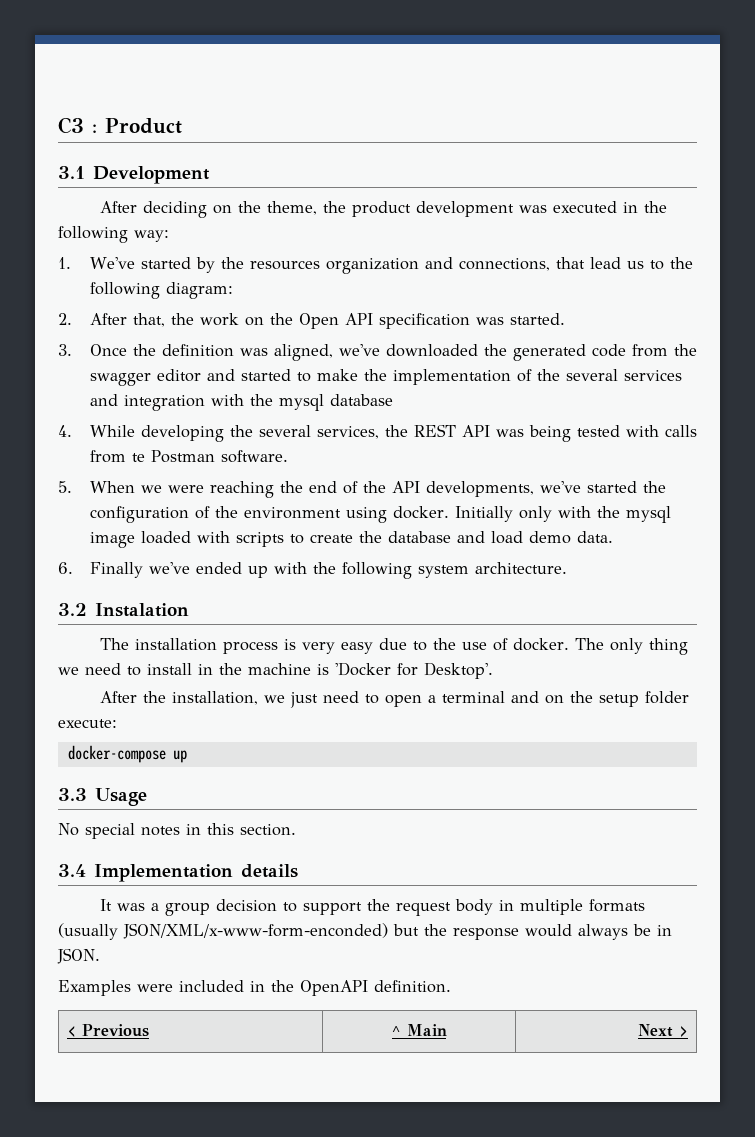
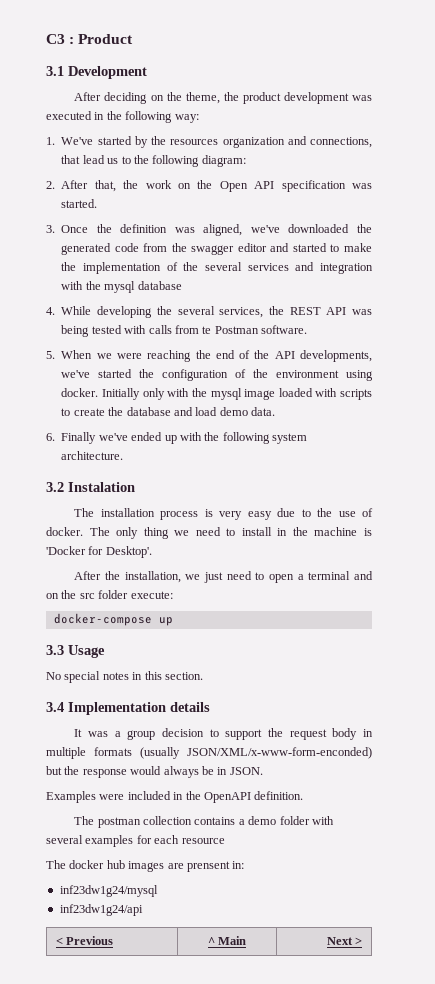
- After the installation, we just need to open a terminal and on the setup folder execute:
+ After the installation, we just need to open a terminal and on the src folder execute:
+ The postman collection contains a demo folder with several examples for each resource
+ The docker hub images are prensent in:
+ inf23dw1g24/mysql
+ inf23dw1g24/api

